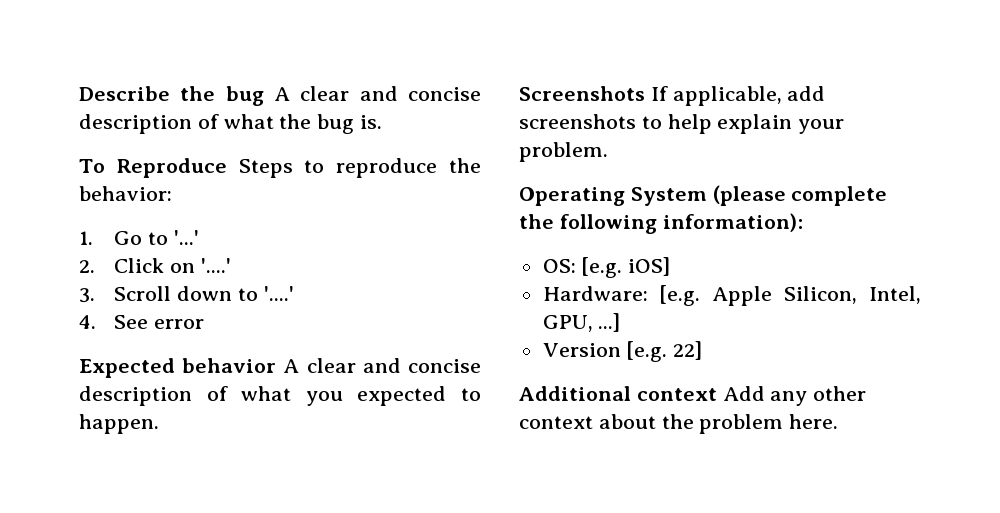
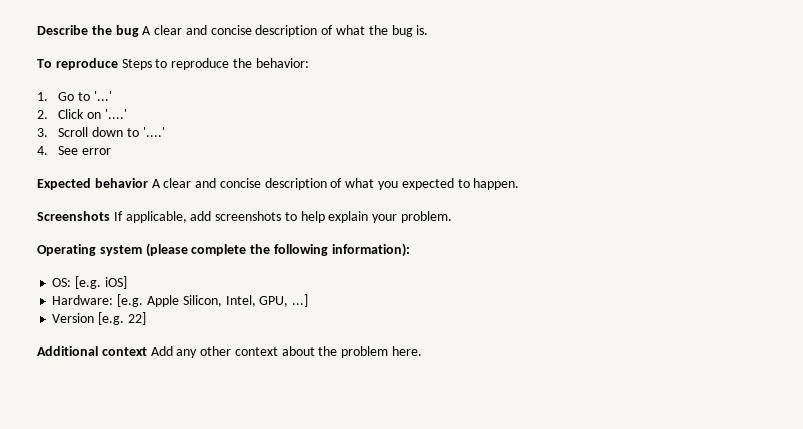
- To Reproduce Steps to reproduce the behavior:
+ To reproduce Steps to reproduce the behavior:
- Operating System (please complete the following information):
+ Operating system (please complete the following information):

